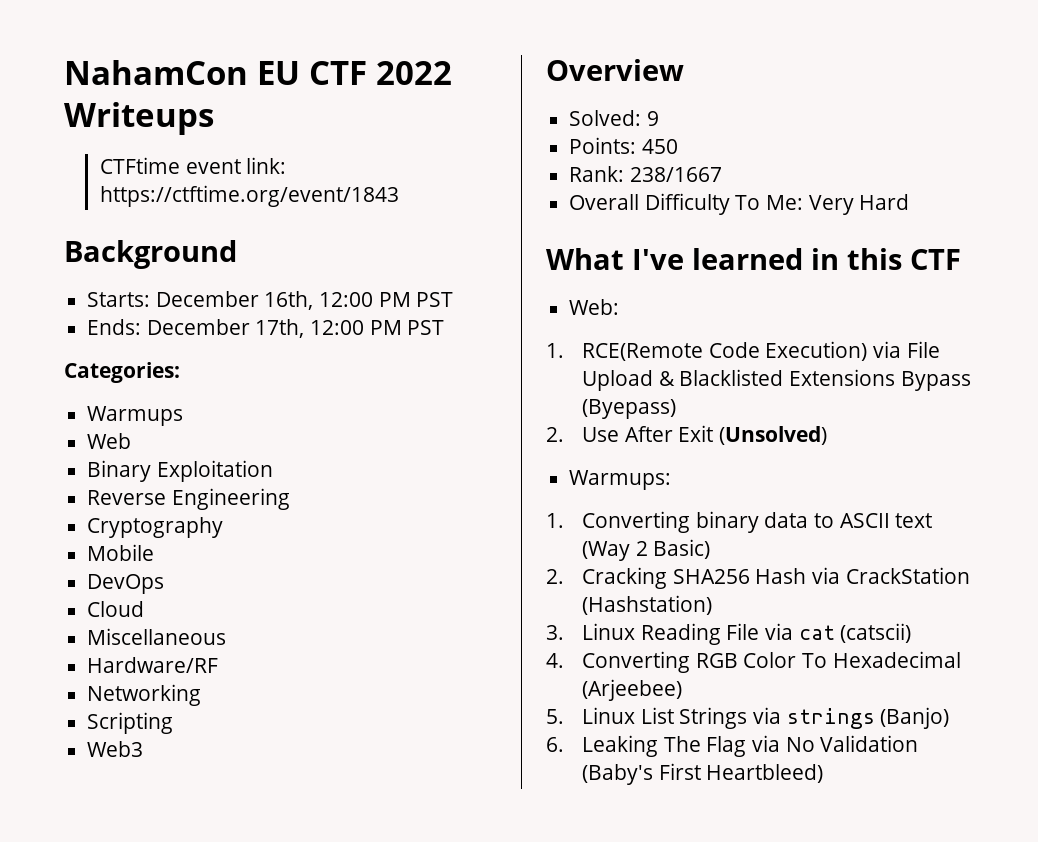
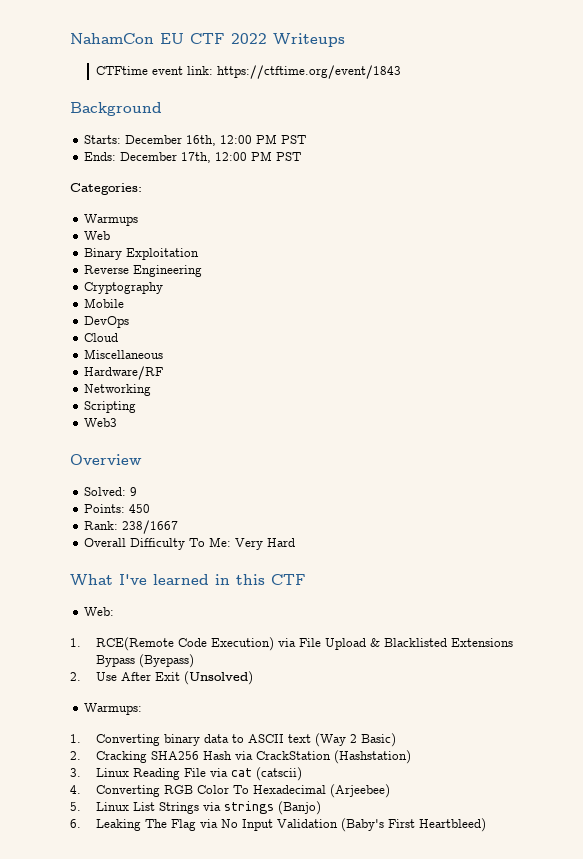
- 6. Leaking The Flag via No Validation (Baby's First Heartbleed)
+ 6. Leaking The Flag via No Input Validation (Baby's First Heartbleed)

